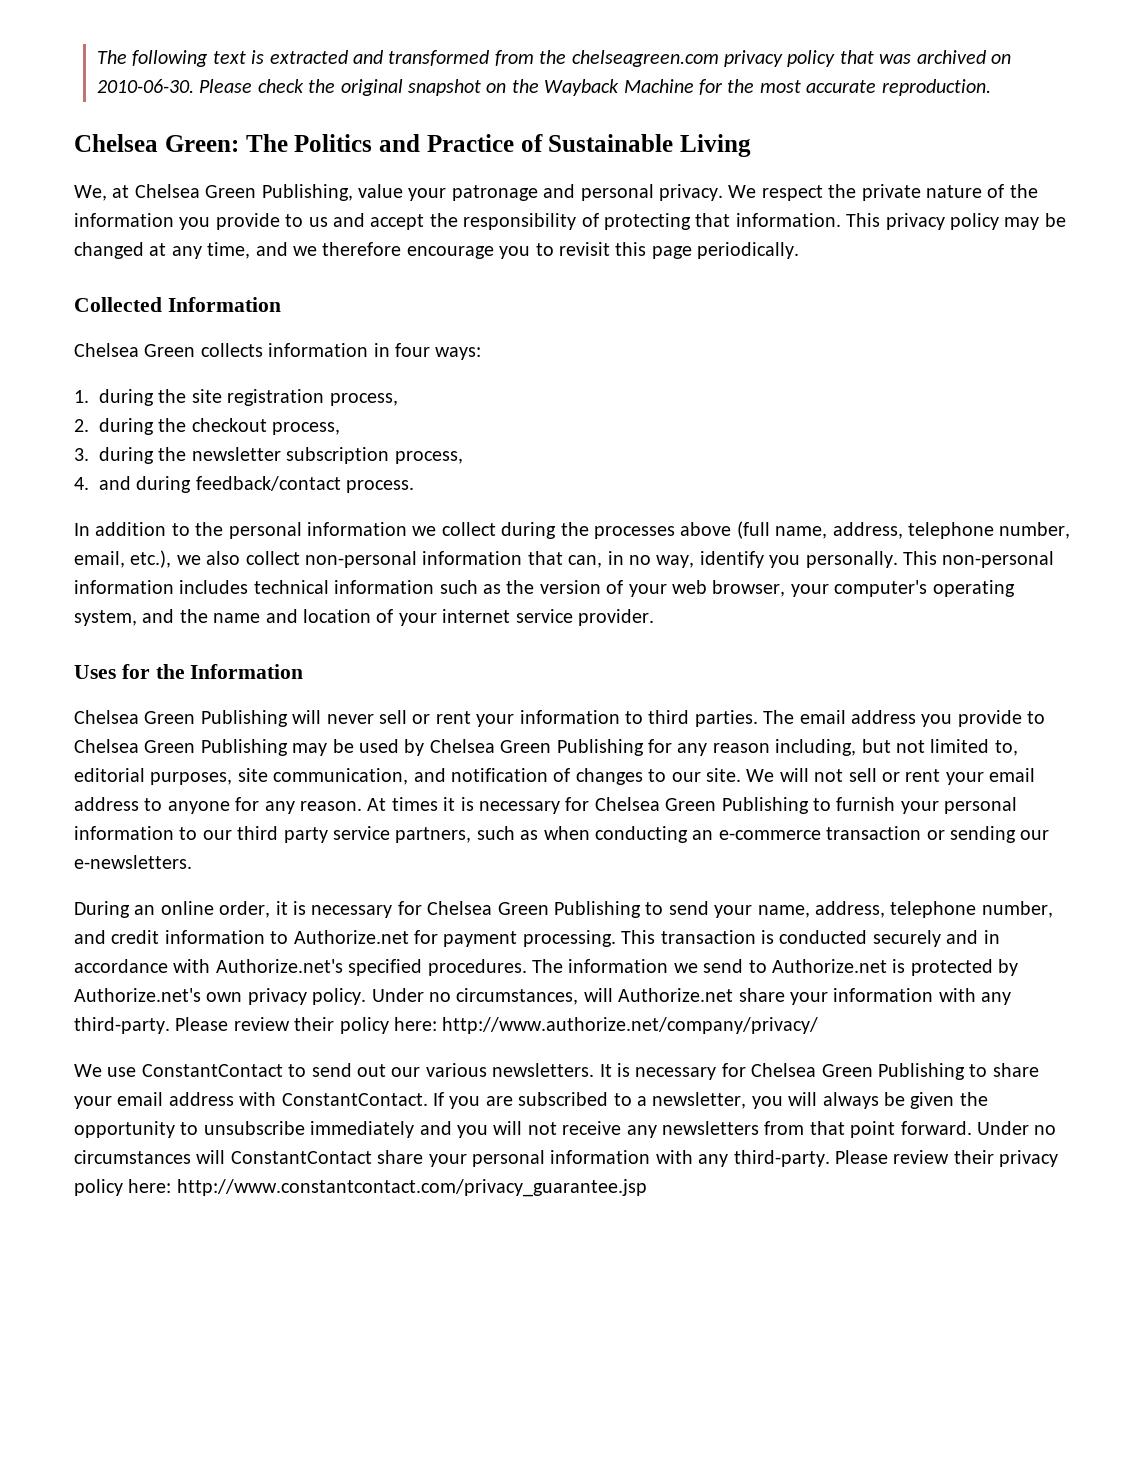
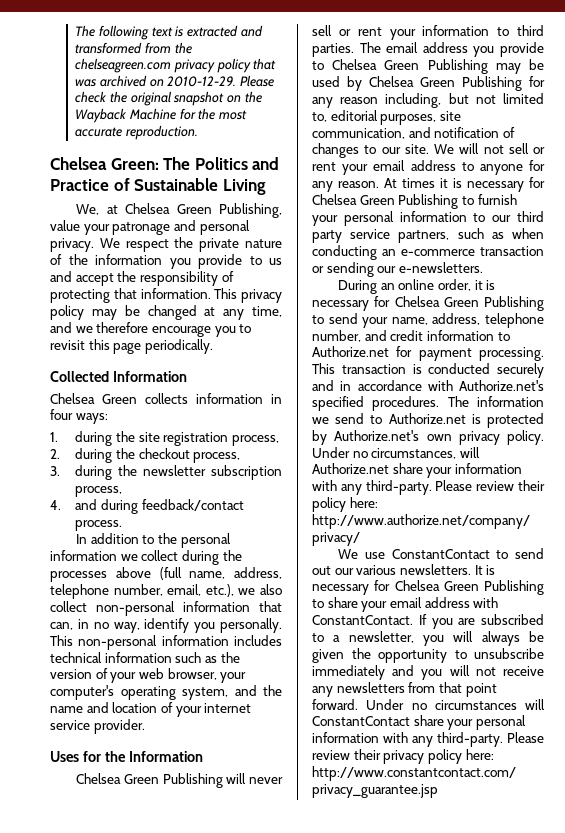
- The following text is extracted and transformed from the chelseagreen.com privacy policy that was archived on 2010-06-30.
+ The following text is extracted and transformed from the chelseagreen.com privacy policy that was archived on 2010-12-29.

